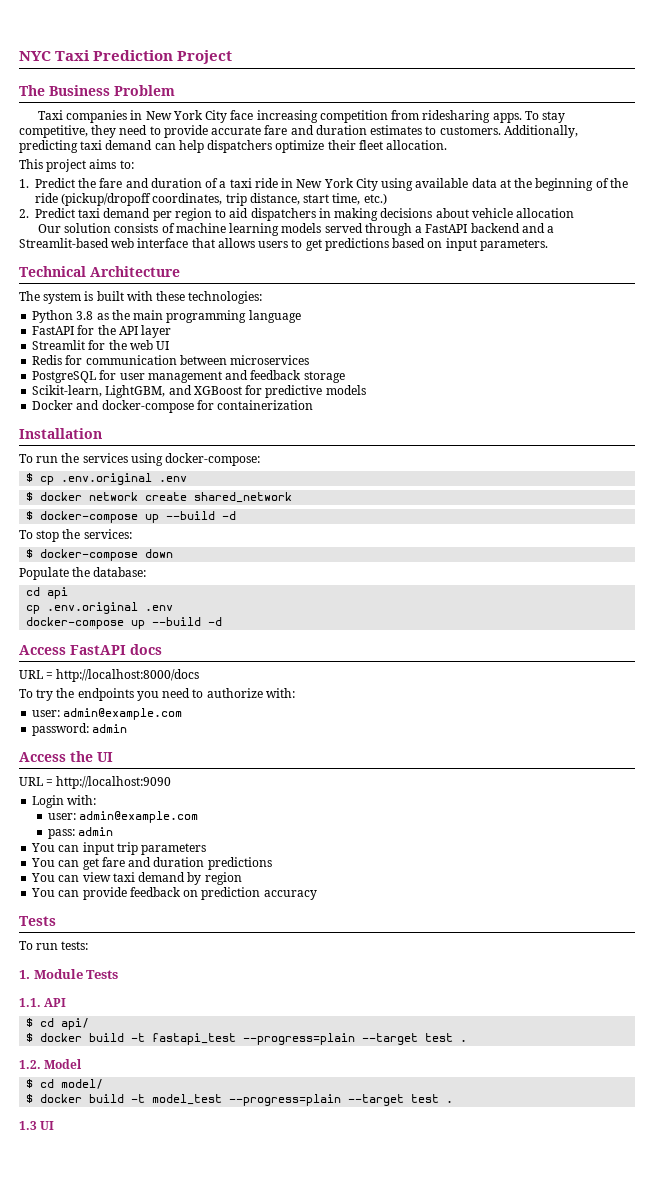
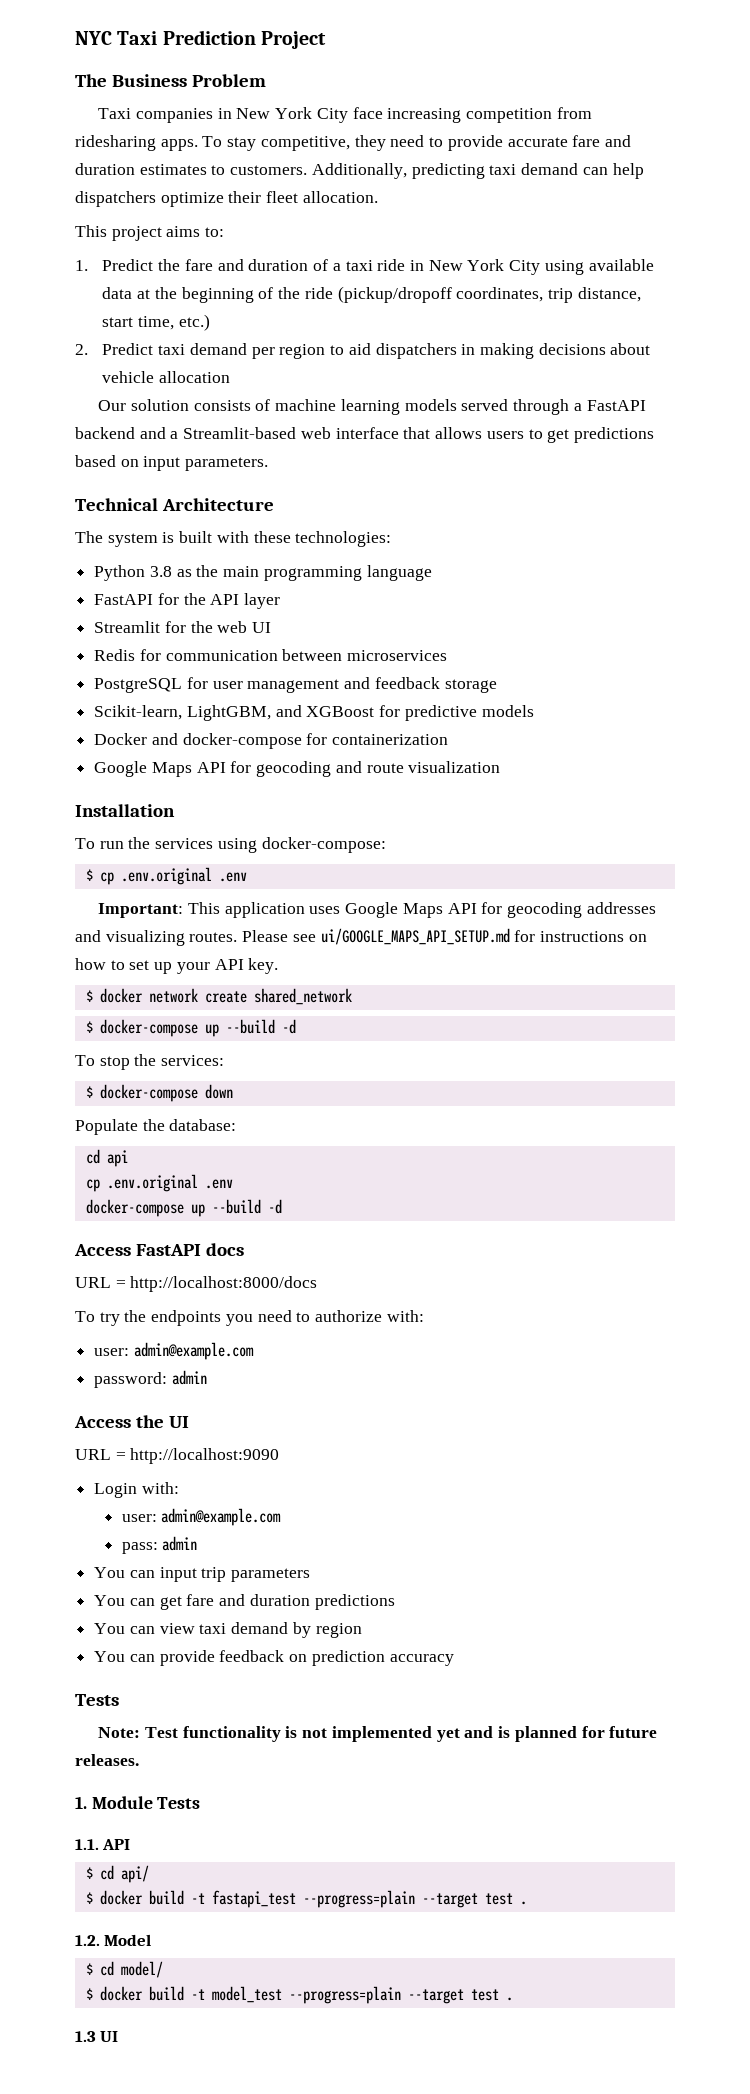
+ Google Maps API for geocoding and route visualization
+ Important: This application uses Google Maps API for geocoding addresses and visualizing routes. Please see ui/GOOGLE_MAPS_API_SETUP.md for instructions on how to set up your API key.
- To run tests:
+ Note: Test functionality is not implemented yet and is planned for future releases.

